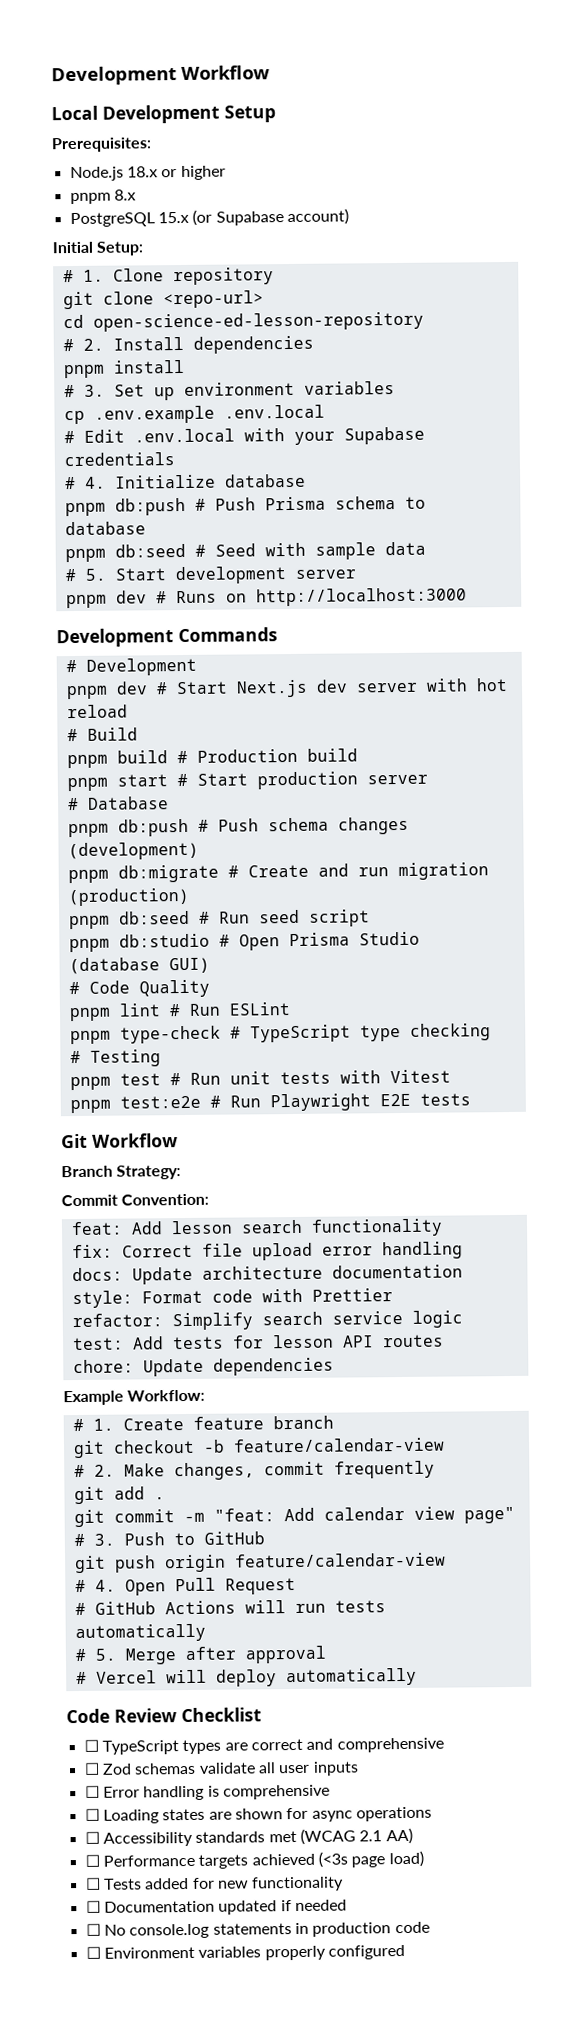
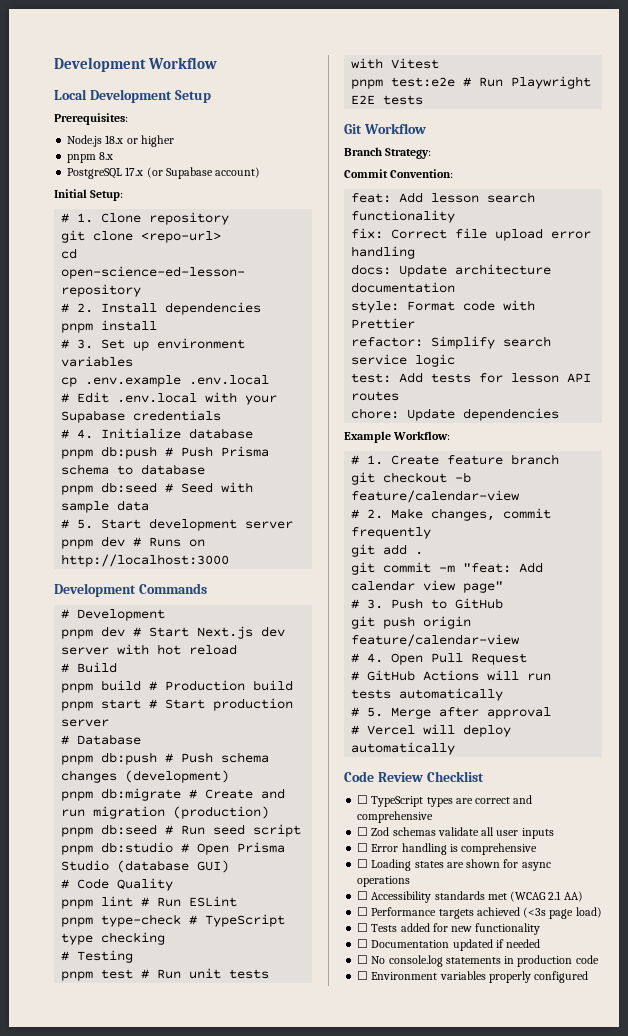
- PostgreSQL 15.x (or Supabase account)
+ PostgreSQL 17.x (or Supabase account)

